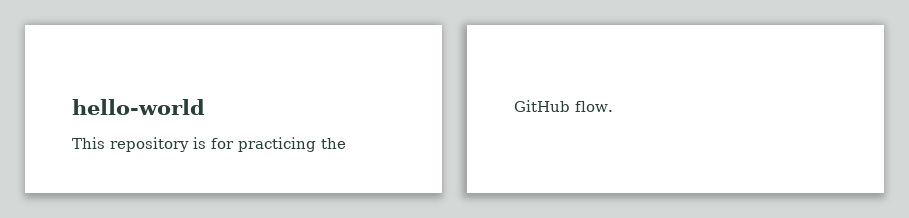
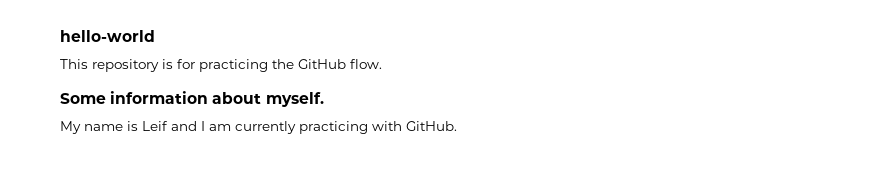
+ Some information about myself.
+ My name is Leif and I am currently practicing with GitHub.

